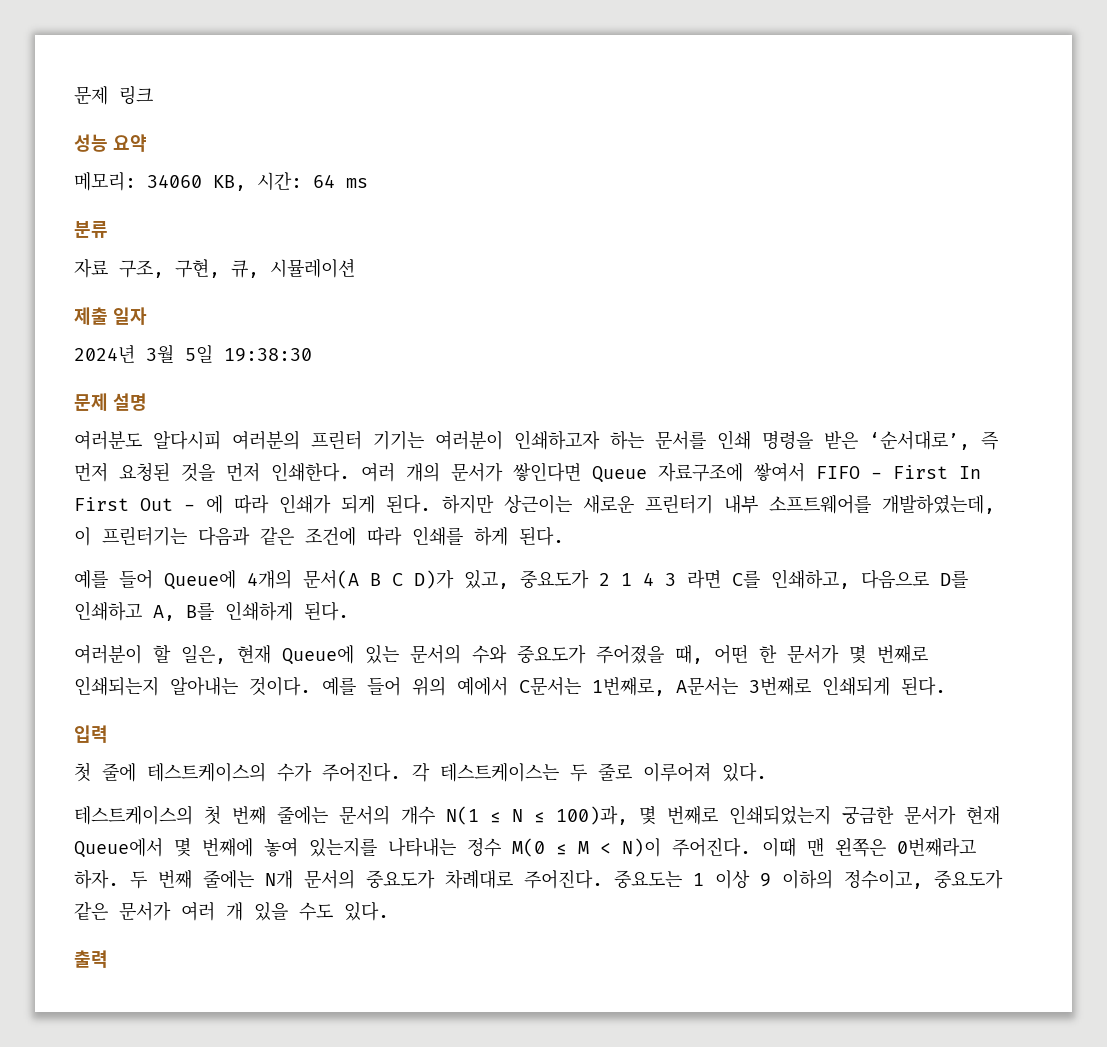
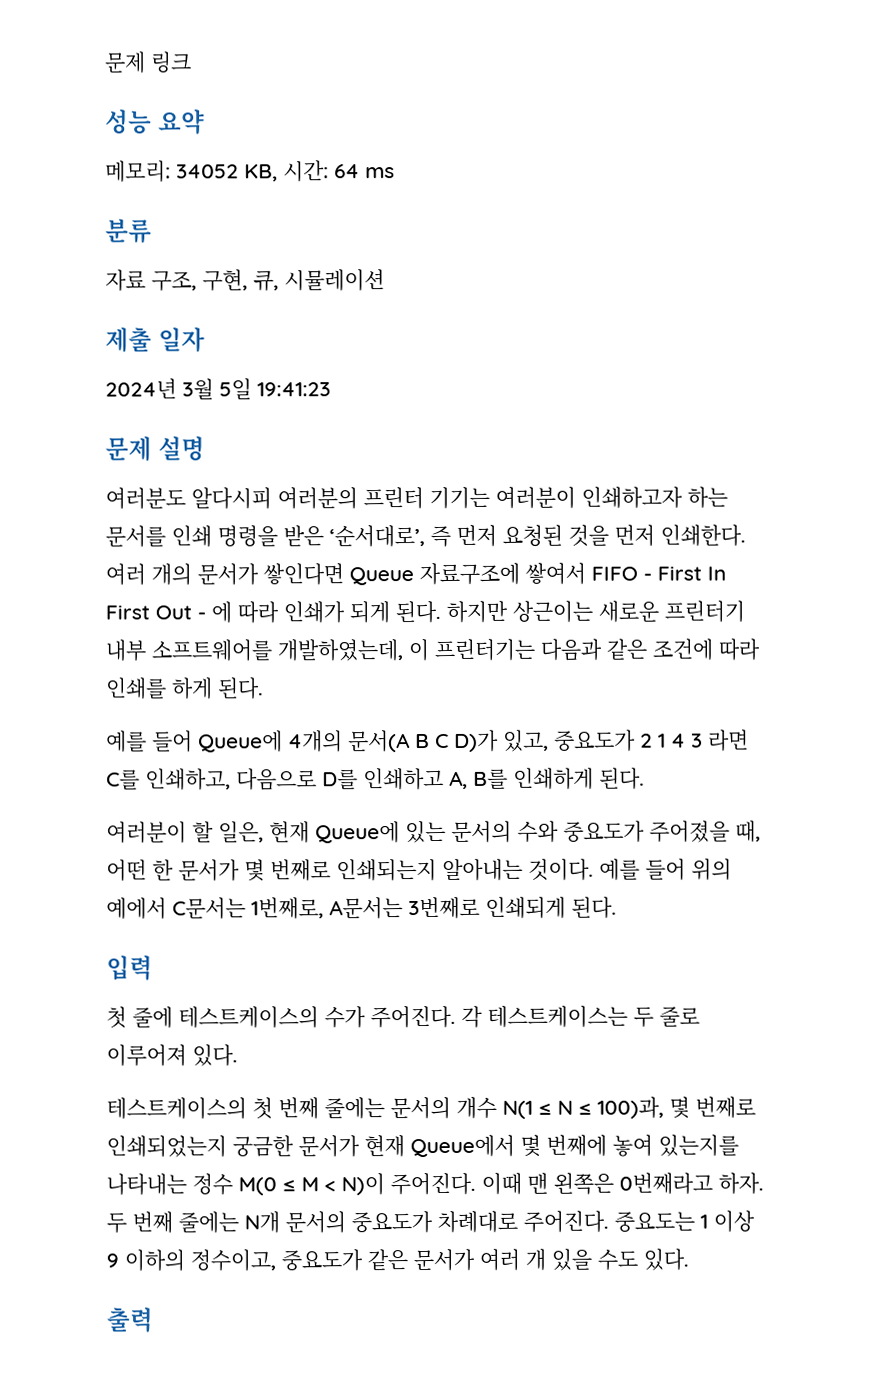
- 메모리: 34060 KB, 시간: 64 ms
+ 메모리: 34052 KB, 시간: 64 ms
- 2024년 3월 5일 19:38:30
+ 2024년 3월 5일 19:41:23

